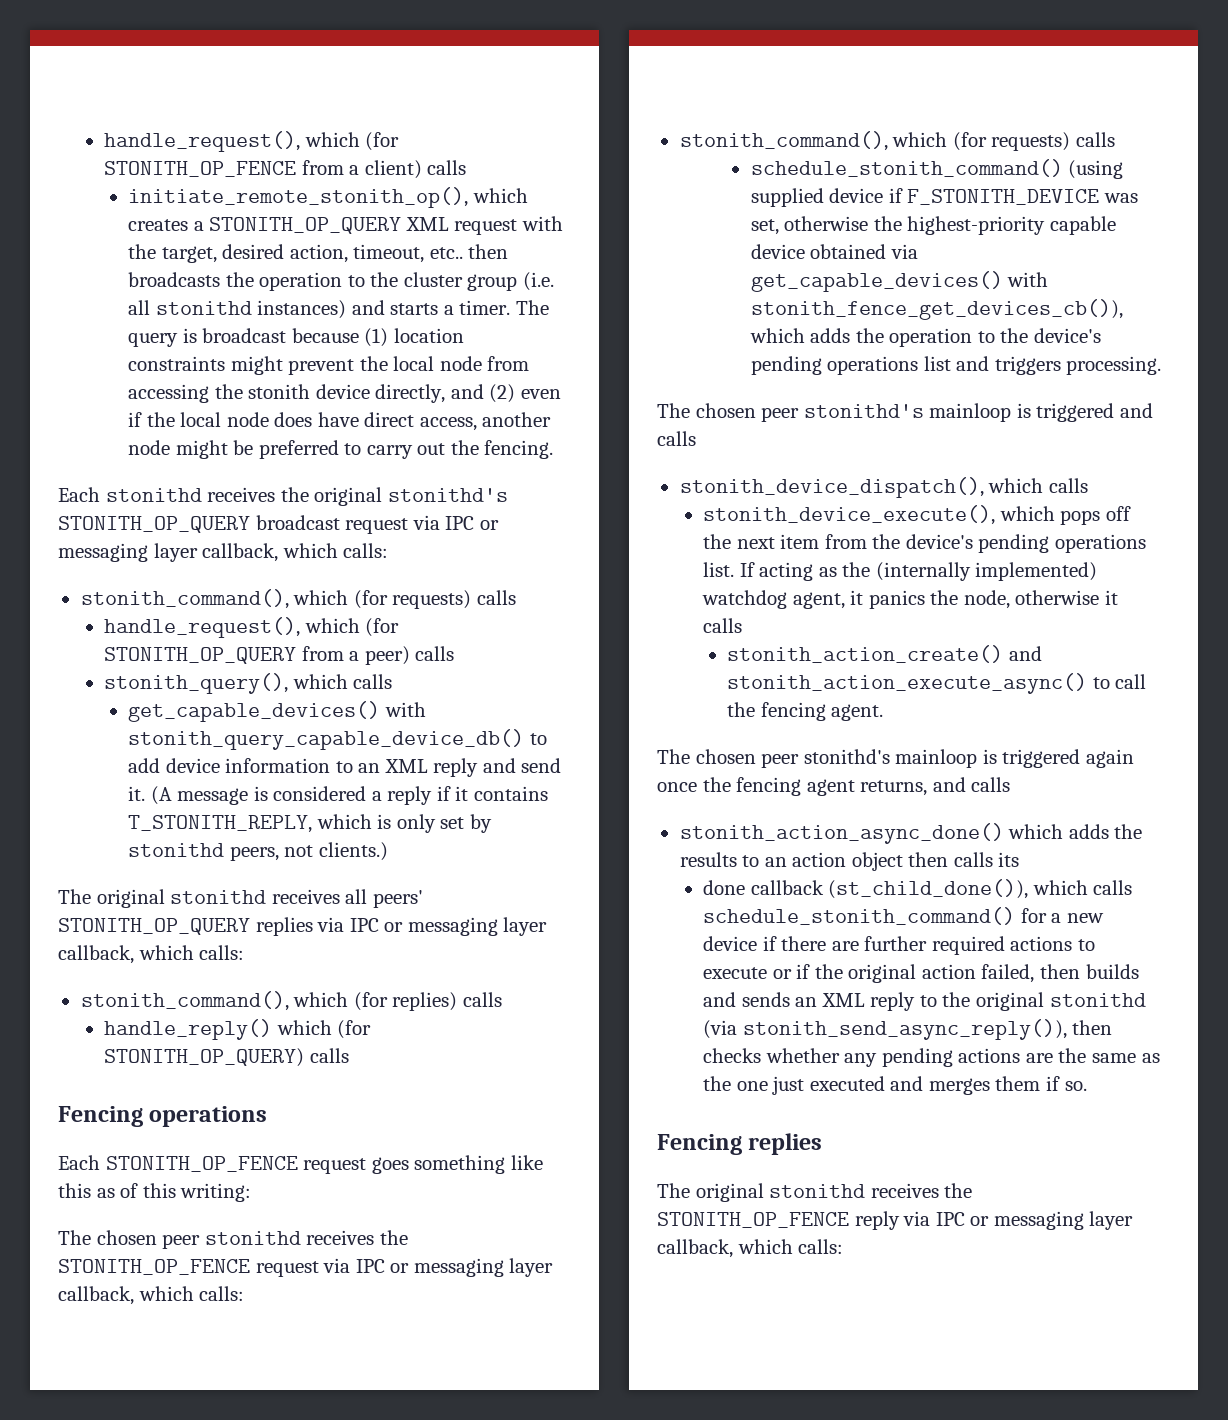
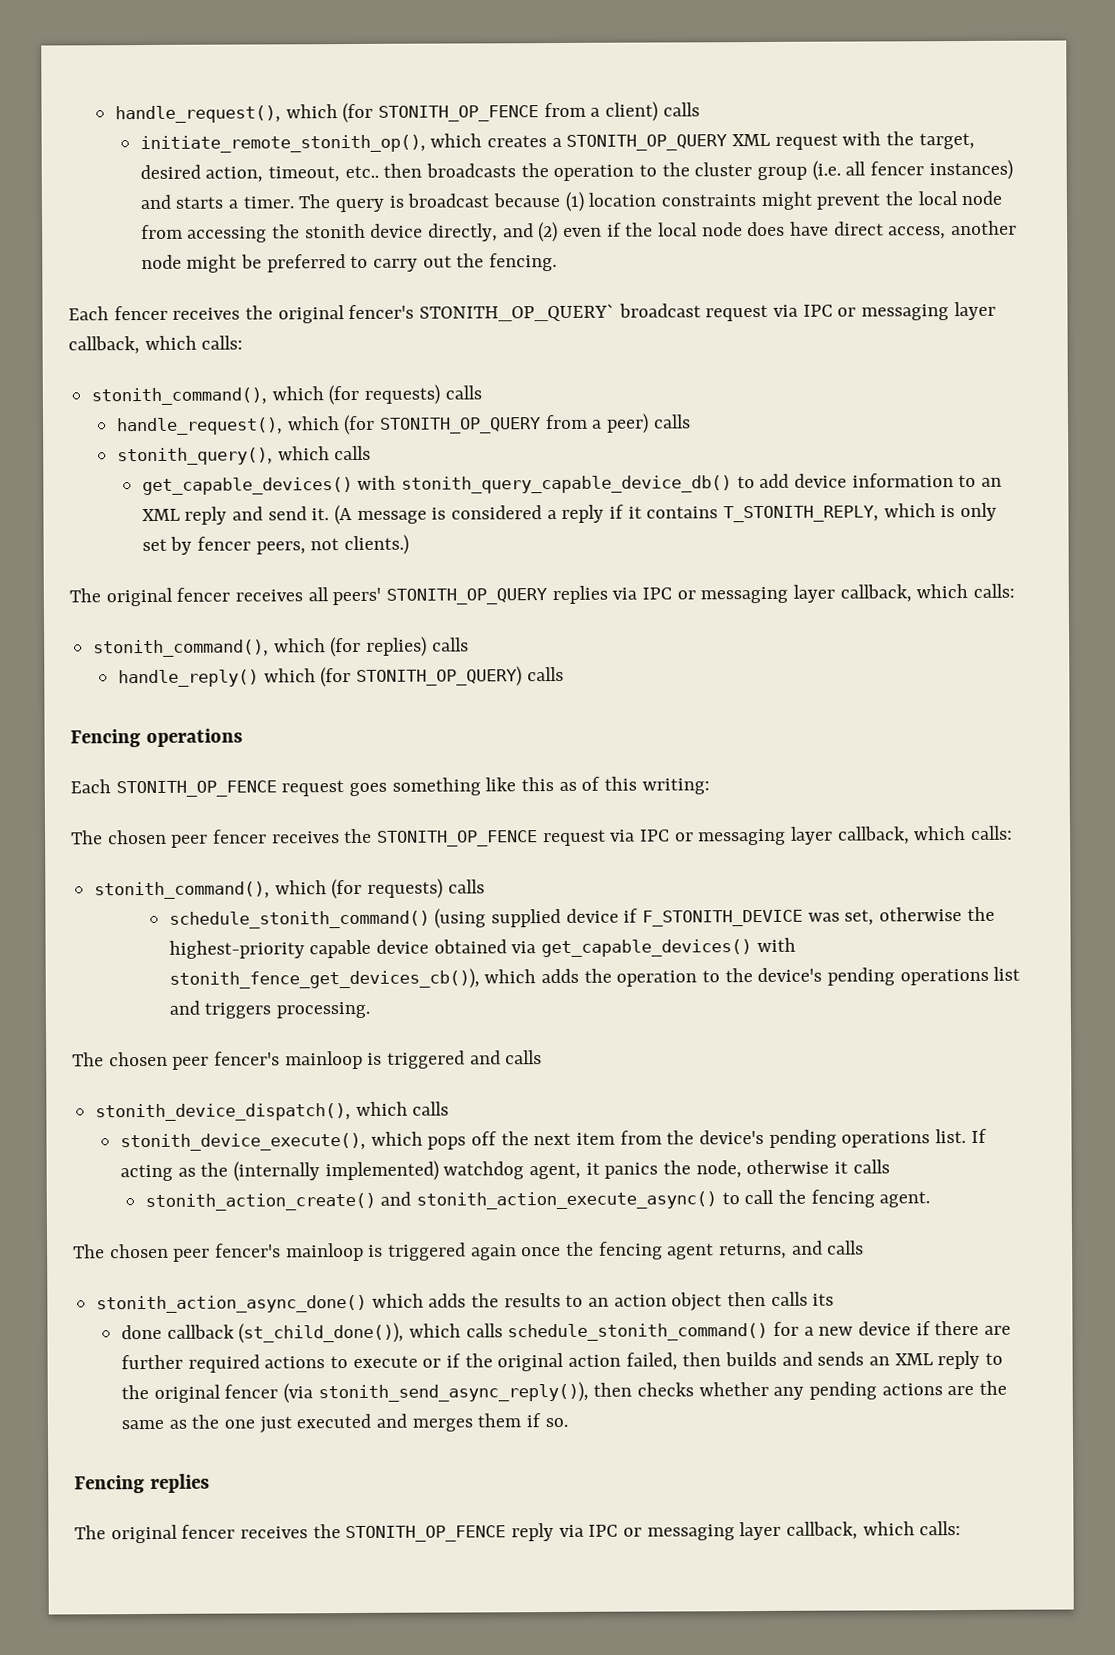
- initiate_remote_stonith_op(), which creates a STONITH_OP_QUERY XML request with the target, desired action, timeout, etc.. then broadcasts the operation to the cluster group (i.e. all stonithd instances) and starts a timer.
+ initiate_remote_stonith_op(), which creates a STONITH_OP_QUERY XML request with the target, desired action, timeout, etc.. then broadcasts the operation to the cluster group (i.e. all fencer instances) and starts a timer.
- Each stonithd receives the original stonithd's STONITH_OP_QUERY broadcast request via IPC or messaging layer callback, which calls:
+ Each fencer receives the original fencer's STONITH_OP_QUERY` broadcast request via IPC or messaging layer callback, which calls:
- (A message is considered a reply if it contains T_STONITH_REPLY, which is only set by stonithd peers, not clients.)
+ (A message is considered a reply if it contains T_STONITH_REPLY, which is only set by fencer peers, not clients.)
- The original stonithd receives all peers' STONITH_OP_QUERY replies via IPC or messaging layer callback, which calls:
+ The original fencer receives all peers' STONITH_OP_QUERY replies via IPC or messaging layer callback, which calls:
- The chosen peer stonithd receives the STONITH_OP_FENCE request via IPC or messaging layer callback, which calls:
+ The chosen peer fencer receives the STONITH_OP_FENCE request via IPC or messaging layer callback, which calls:
- The chosen peer stonithd's mainloop is triggered and calls
+ The chosen peer fencer's mainloop is triggered and calls
- The chosen peer stonithd's mainloop is triggered again once the fencing agent returns, and calls
+ The chosen peer fencer's mainloop is triggered again once the fencing agent returns, and calls
- done callback (st_child_done()), which calls schedule_stonith_command() for a new device if there are further required actions to execute or if the original action failed, then builds and sends an XML reply to the original stonithd (via stonith_send_async_reply()), then checks whether any pending actions are the same as the one just executed and merges them if so.
+ done callback (st_child_done()), which calls schedule_stonith_command() for a new device if there are further required actions to execute or if the original action failed, then builds and sends an XML reply to the original fencer (via stonith_send_async_reply()), then checks whether any pending actions are the same as the one just executed and merges them if so.
- The original stonithd receives the STONITH_OP_FENCE reply via IPC or messaging layer callback, which calls:
+ The original fencer receives the STONITH_OP_FENCE reply via IPC or messaging layer callback, which calls:

